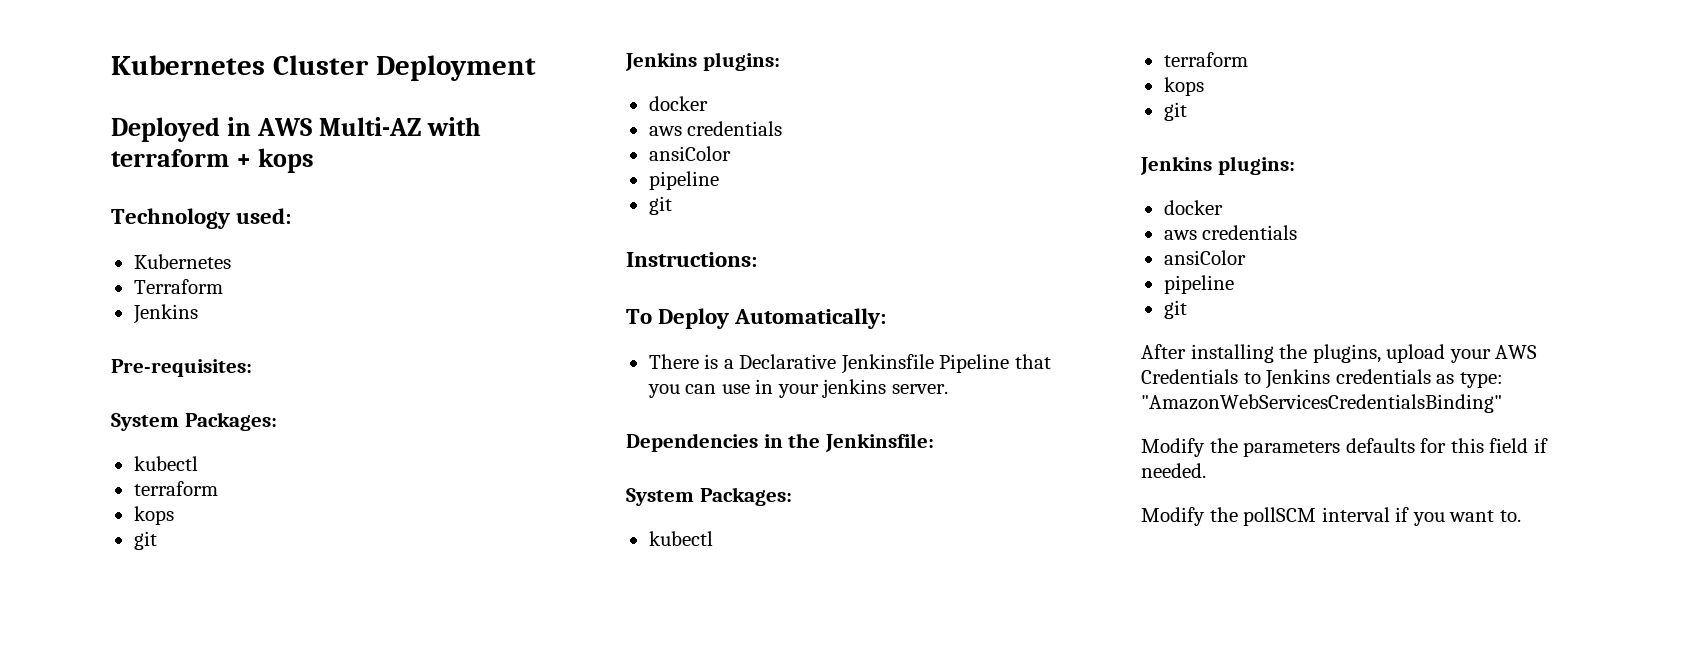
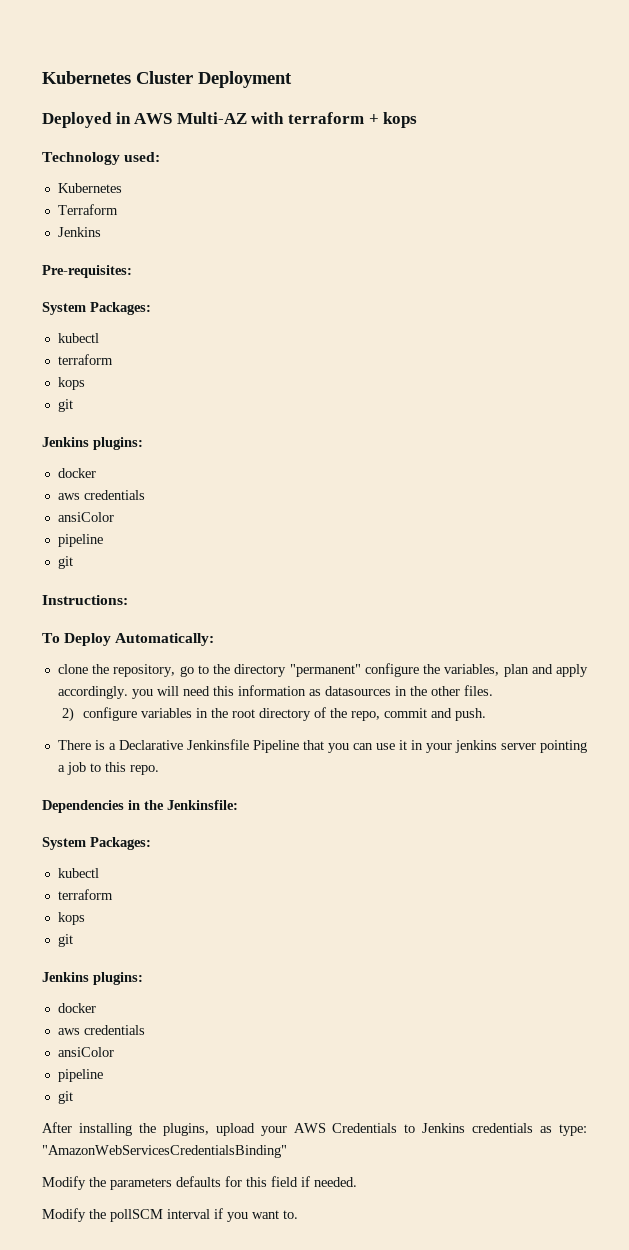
+ clone the repository, go to the directory "permanent" configure the variables, plan and apply accordingly. you will need this information as datasources in the other files.
+ 2) configure variables in the root directory of the repo, commit and push.
- There is a Declarative Jenkinsfile Pipeline that you can use in your jenkins server.
+ There is a Declarative Jenkinsfile Pipeline that you can use it in your jenkins server pointing a job to this repo.

